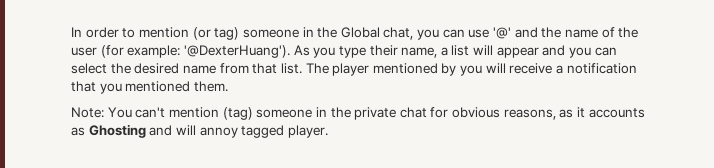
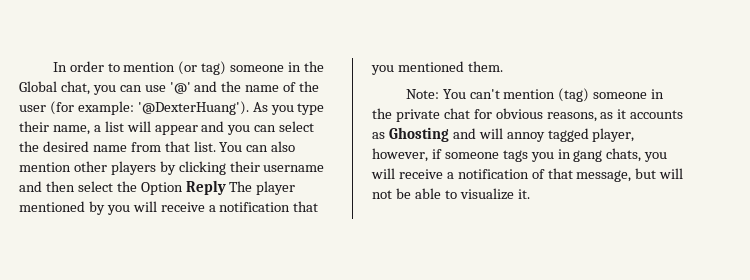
- The player mentioned by you will receive a notification that you mentioned them.
+ You can also mention other players by clicking their username and then select the Option Reply The player mentioned by you will receive a notification that you mentioned them.
- Note: You can't mention (tag) someone in the private chat for obvious reasons, as it accounts as Ghosting and will annoy tagged player.
+ Note: You can't mention (tag) someone in the private chat for obvious reasons, as it accounts as Ghosting and will annoy tagged player, however, if someone tags you in gang chats, you will receive a notification of that message, but will not be able to visualize it.

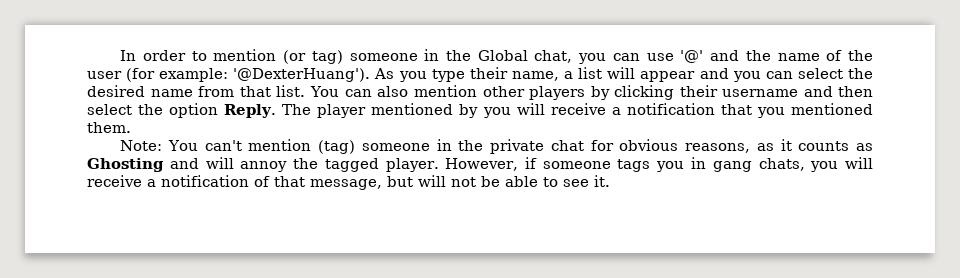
- You can also mention other players by clicking their username and then select the Option Reply The player mentioned by you will receive a notification that you mentioned them.
+ You can also mention other players by clicking their username and then select the option Reply. The player mentioned by you will receive a notification that you mentioned them.
- Note: You can't mention (tag) someone in the private chat for obvious reasons, as it accounts as Ghosting and will annoy tagged player, however, if someone tags you in gang chats, you will receive a notification of that message, but will not be able to visualize it.
+ Note: You can't mention (tag) someone in the private chat for obvious reasons, as it counts as Ghosting and will annoy the tagged player. However, if someone tags you in gang chats, you will receive a notification of that message, but will not be able to see it.

